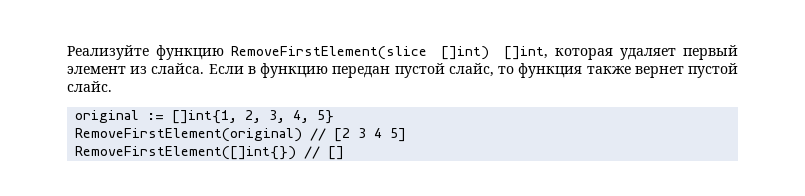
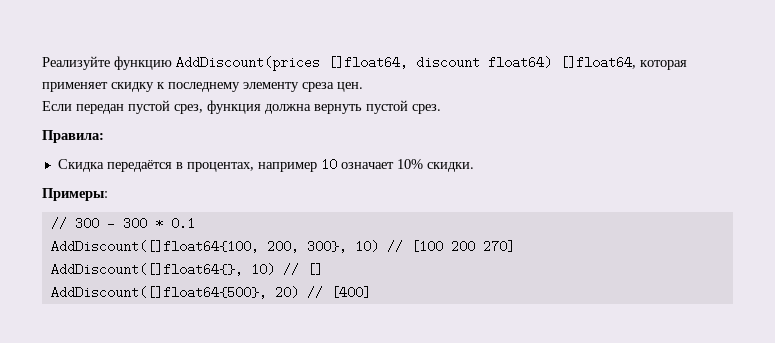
- Реализуйте функцию RemoveFirstElement(slice []int) []int, которая удаляет первый элемент из слайса. Если в функцию передан пустой слайс, то функция также вернет пустой слайс.
- original := []int{1, 2, 3, 4, 5}
- RemoveFirstElement(original) // [2 3 4 5]
- RemoveFirstElement([]int{}) // []
+ Реализуйте функцию AddDiscount(prices []float64, discount float64) []float64, которая применяет скидку к последнему элементу среза цен.
+ Если передан пустой срез, функция должна вернуть пустой срез.
+ Правила:
+ Скидка передаётся в процентах, например 10 означает 10% скидки.
+ Примеры:
+ // 300 - 300 * 0.1
+ AddDiscount([]float64{100, 200, 300}, 10) // [100 200 270]
+ AddDiscount([]float64{}, 10) // []
+ AddDiscount([]float64{500}, 20) // [400]

